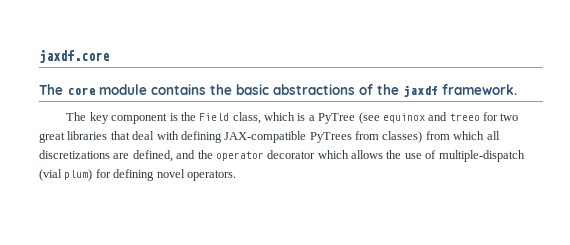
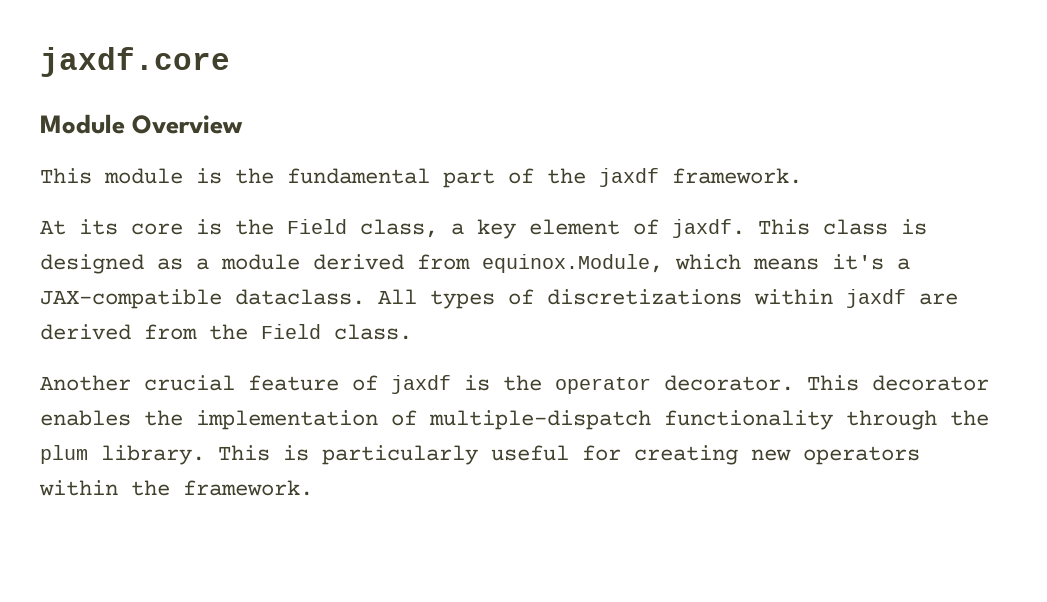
- The core module contains the basic abstractions of the jaxdf framework.
+ Module Overview
+ This module is the fundamental part of the jaxdf framework.
- The key component is the Field class, which is a PyTree (see equinox and treeo for two great libraries that deal with defining JAX-compatible PyTrees from classes) from which all discretizations are defined, and the operator decorator which allows the use of multiple-dispatch (vial plum) for defining novel operators.
+ At its core is the Field class, a key element of jaxdf. This class is designed as a module derived from equinox.Module, which means it's a JAX-compatible dataclass. All types of discretizations within jaxdf are derived from the Field class.
+ Another crucial feature of jaxdf is the operator decorator. This decorator enables the implementation of multiple-dispatch functionality through the plum library. This is particularly useful for creating new operators within the framework.

